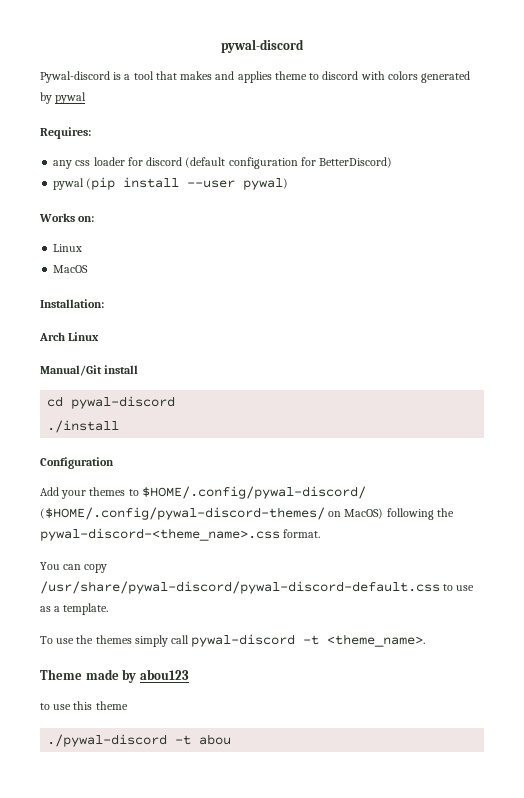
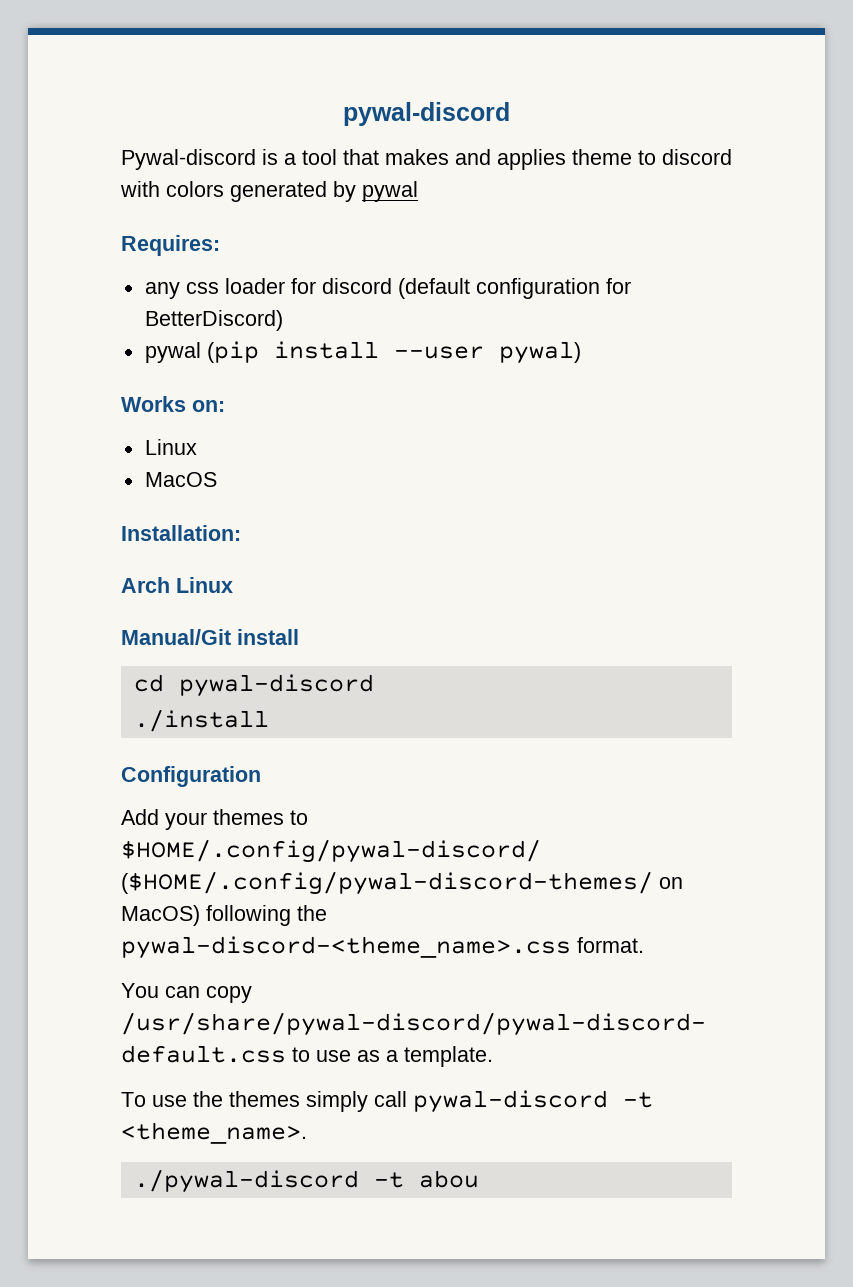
- Theme made by abou123
- to use this theme

